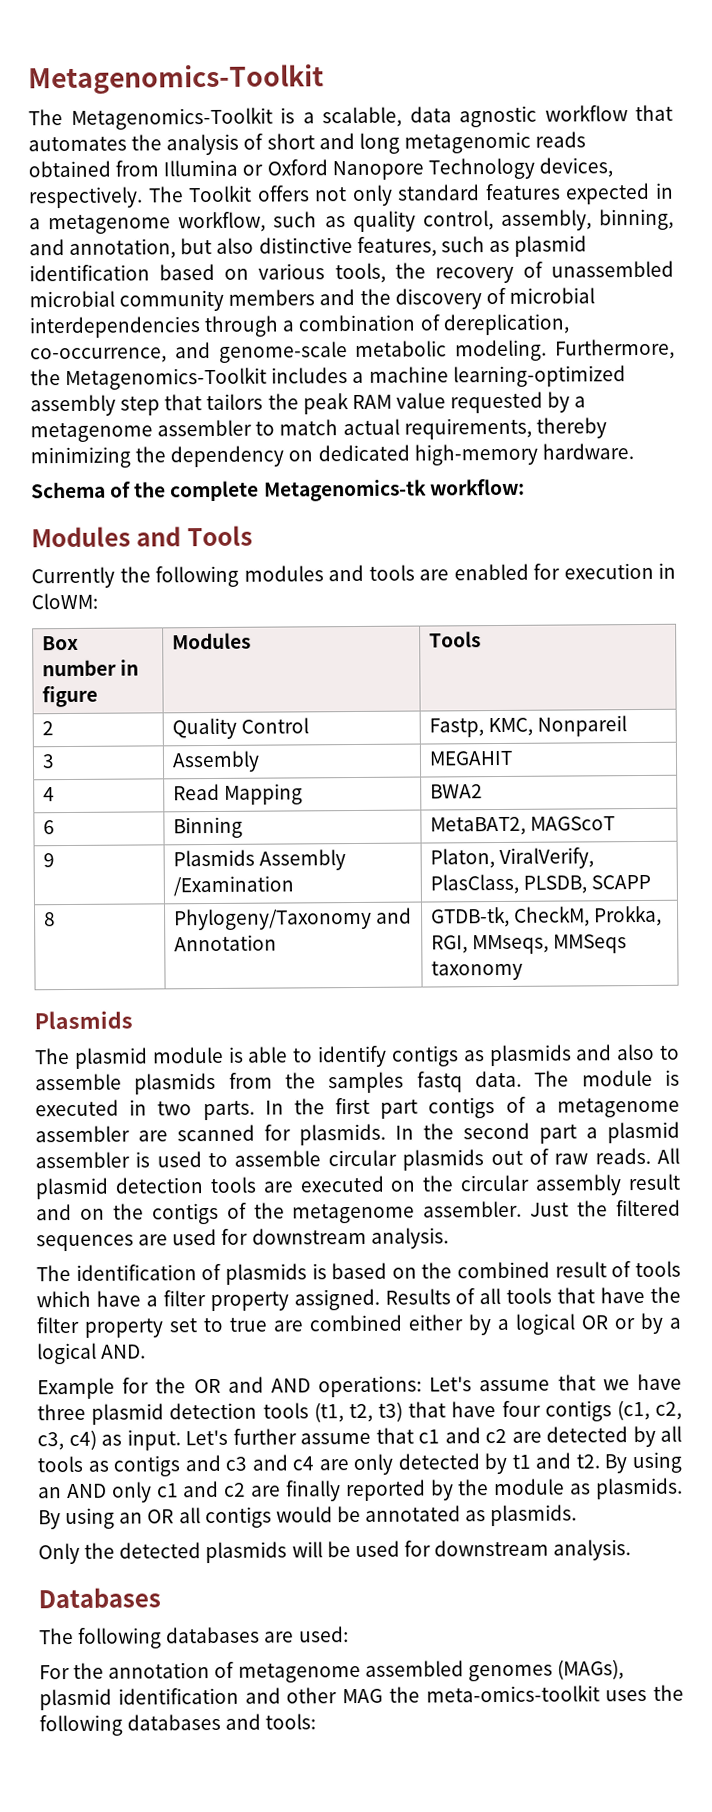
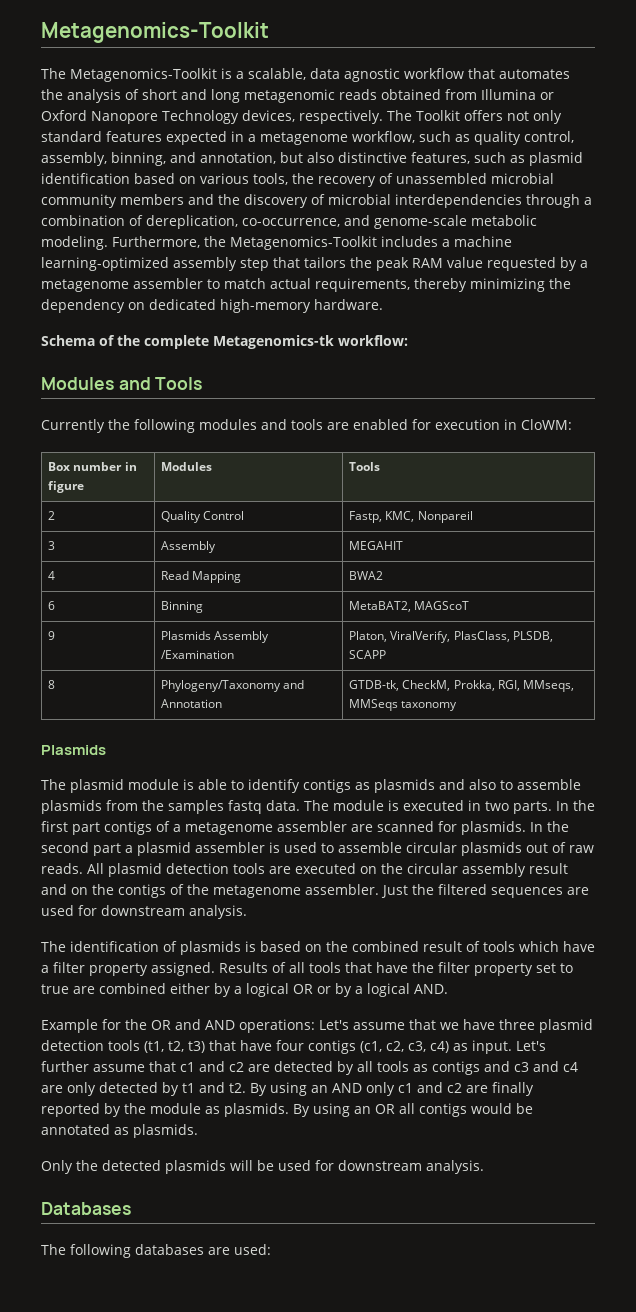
- For the annotation of metagenome assembled genomes (MAGs), plasmid identification and other MAG the meta-omics-toolkit uses the following databases and tools:

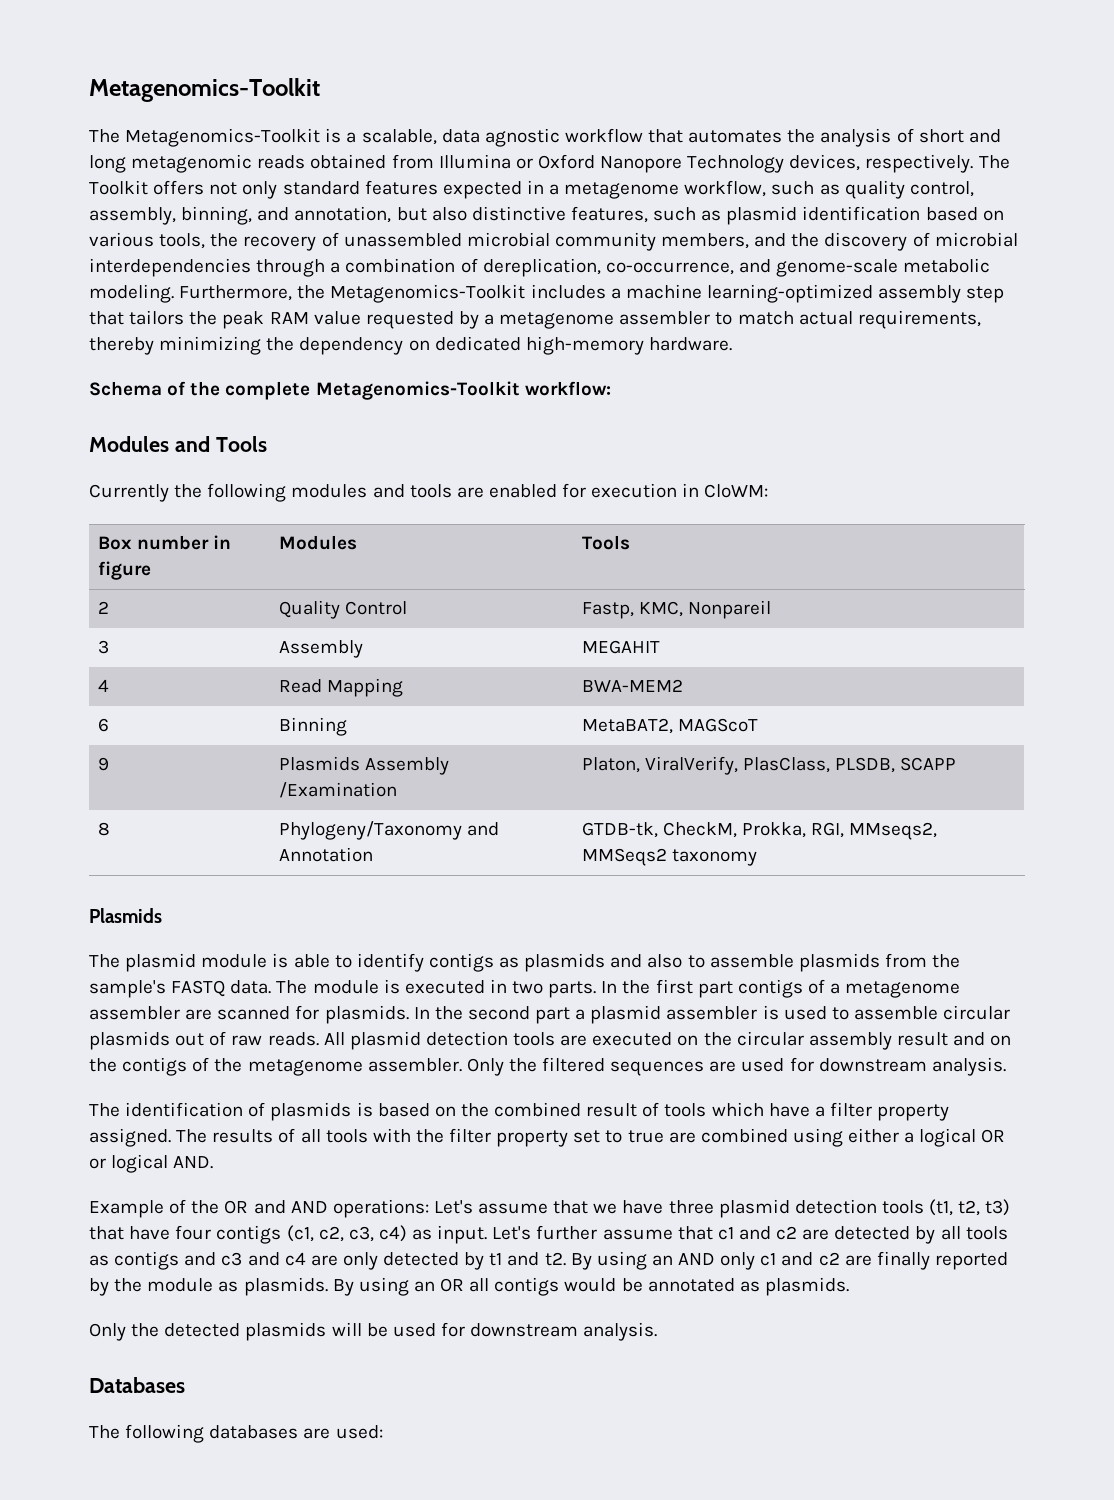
- The Toolkit offers not only standard features expected in a metagenome workflow, such as quality control, assembly, binning, and annotation, but also distinctive features, such as plasmid identification based on various tools, the recovery of unassembled microbial community members and the discovery of microbial interdependencies through a combination of dereplication, co-occurrence, and genome-scale metabolic modeling.
+ The Toolkit offers not only standard features expected in a metagenome workflow, such as quality control, assembly, binning, and annotation, but also distinctive features, such as plasmid identification based on various tools, the recovery of unassembled microbial community members, and the discovery of microbial interdependencies through a combination of dereplication, co-occurrence, and genome-scale metabolic modeling.
- Schema of the complete Metagenomics-tk workflow:
+ Schema of the complete Metagenomics-Toolkit workflow:
- 4 | Read Mapping | BWA2
+ 4 | Read Mapping | BWA-MEM2
- 8 | Phylogeny/Taxonomy and Annotation | GTDB-tk, CheckM, Prokka, RGI, MMseqs, MMSeqs taxonomy
+ 8 | Phylogeny/Taxonomy and Annotation | GTDB-tk, CheckM, Prokka, RGI, MMseqs2, MMSeqs2 taxonomy
- The plasmid module is able to identify contigs as plasmids and also to assemble plasmids from the samples fastq data.
+ The plasmid module is able to identify contigs as plasmids and also to assemble plasmids from the sample's FASTQ data.
- Just the filtered sequences are used for downstream analysis.
+ Only the filtered sequences are used for downstream analysis.
- Results of all tools that have the filter property set to true are combined either by a logical OR or by a logical AND.
+ The results of all tools with the filter property set to true are combined using either a logical OR or logical AND.
- Example for the OR and AND operations: Let's assume that we have three plasmid detection tools (t1, t2, t3) that have four contigs (c1, c2, c3, c4) as input.
+ Example of the OR and AND operations: Let's assume that we have three plasmid detection tools (t1, t2, t3) that have four contigs (c1, c2, c3, c4) as input.

